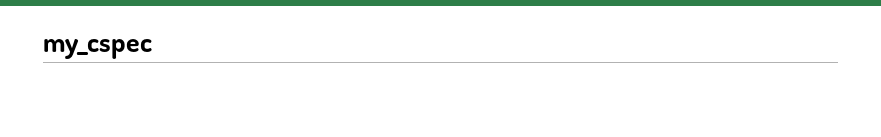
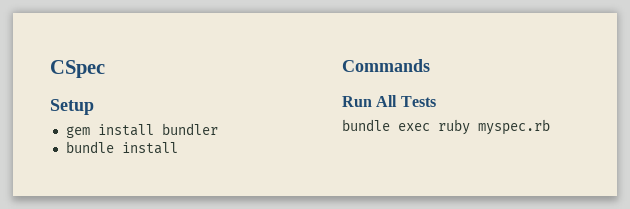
- my_cspec
+ CSpec
+ Setup
+ gem install bundler
+ bundle install
+ Commands
+ Run All Tests
+ bundle exec ruby myspec.rb

